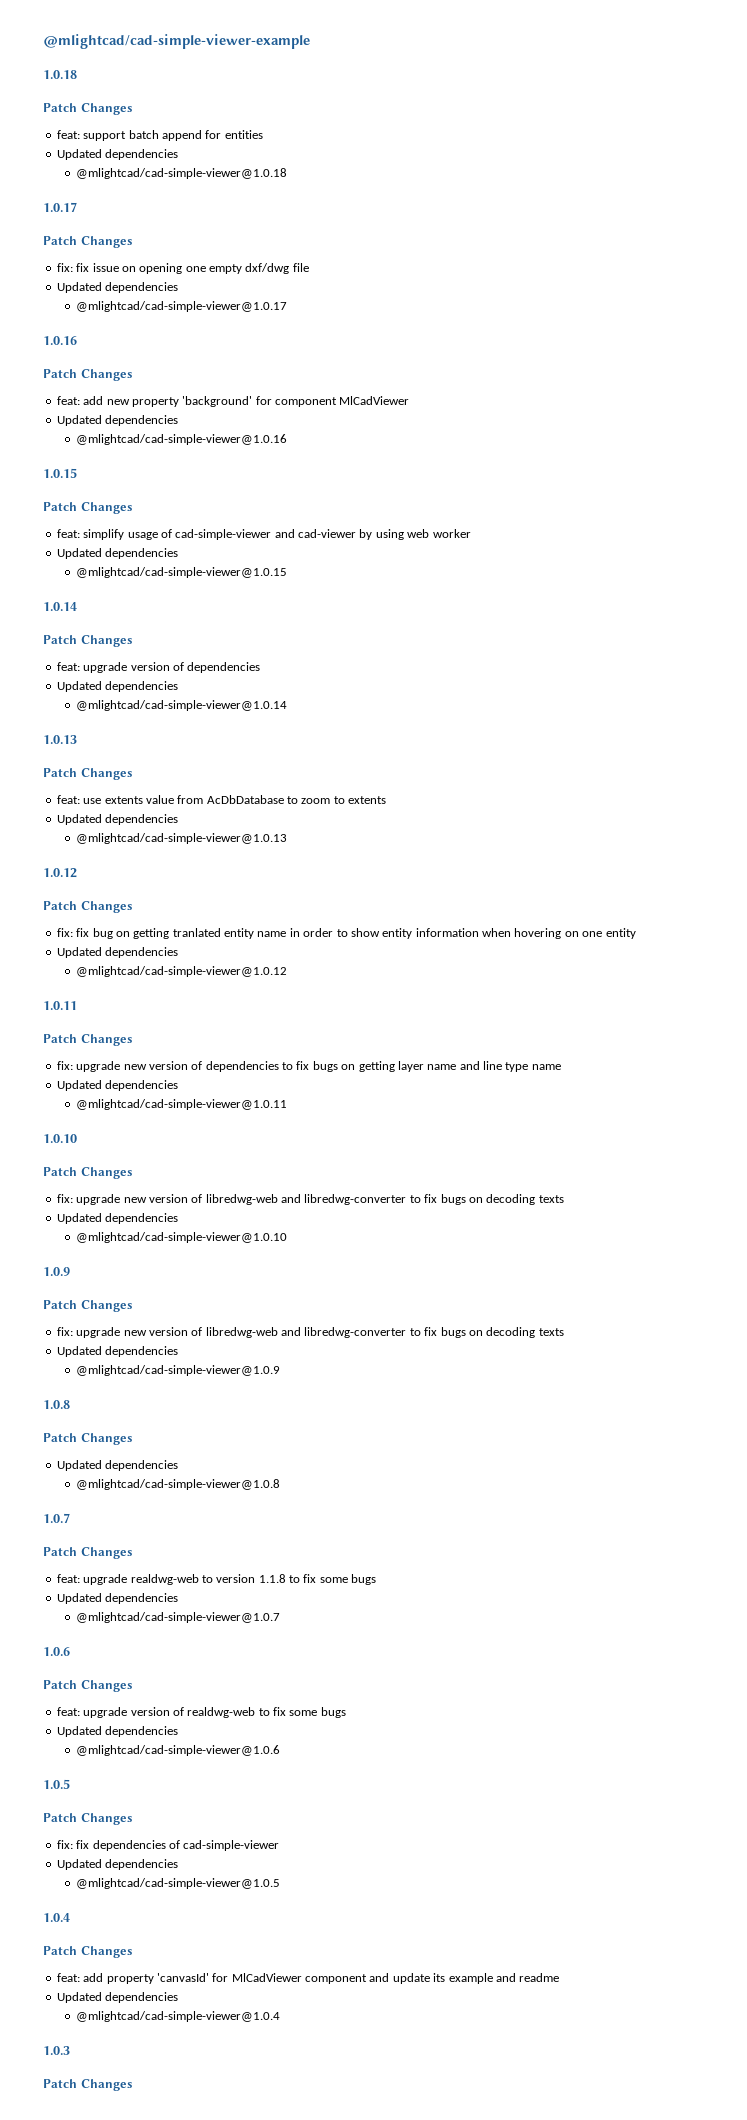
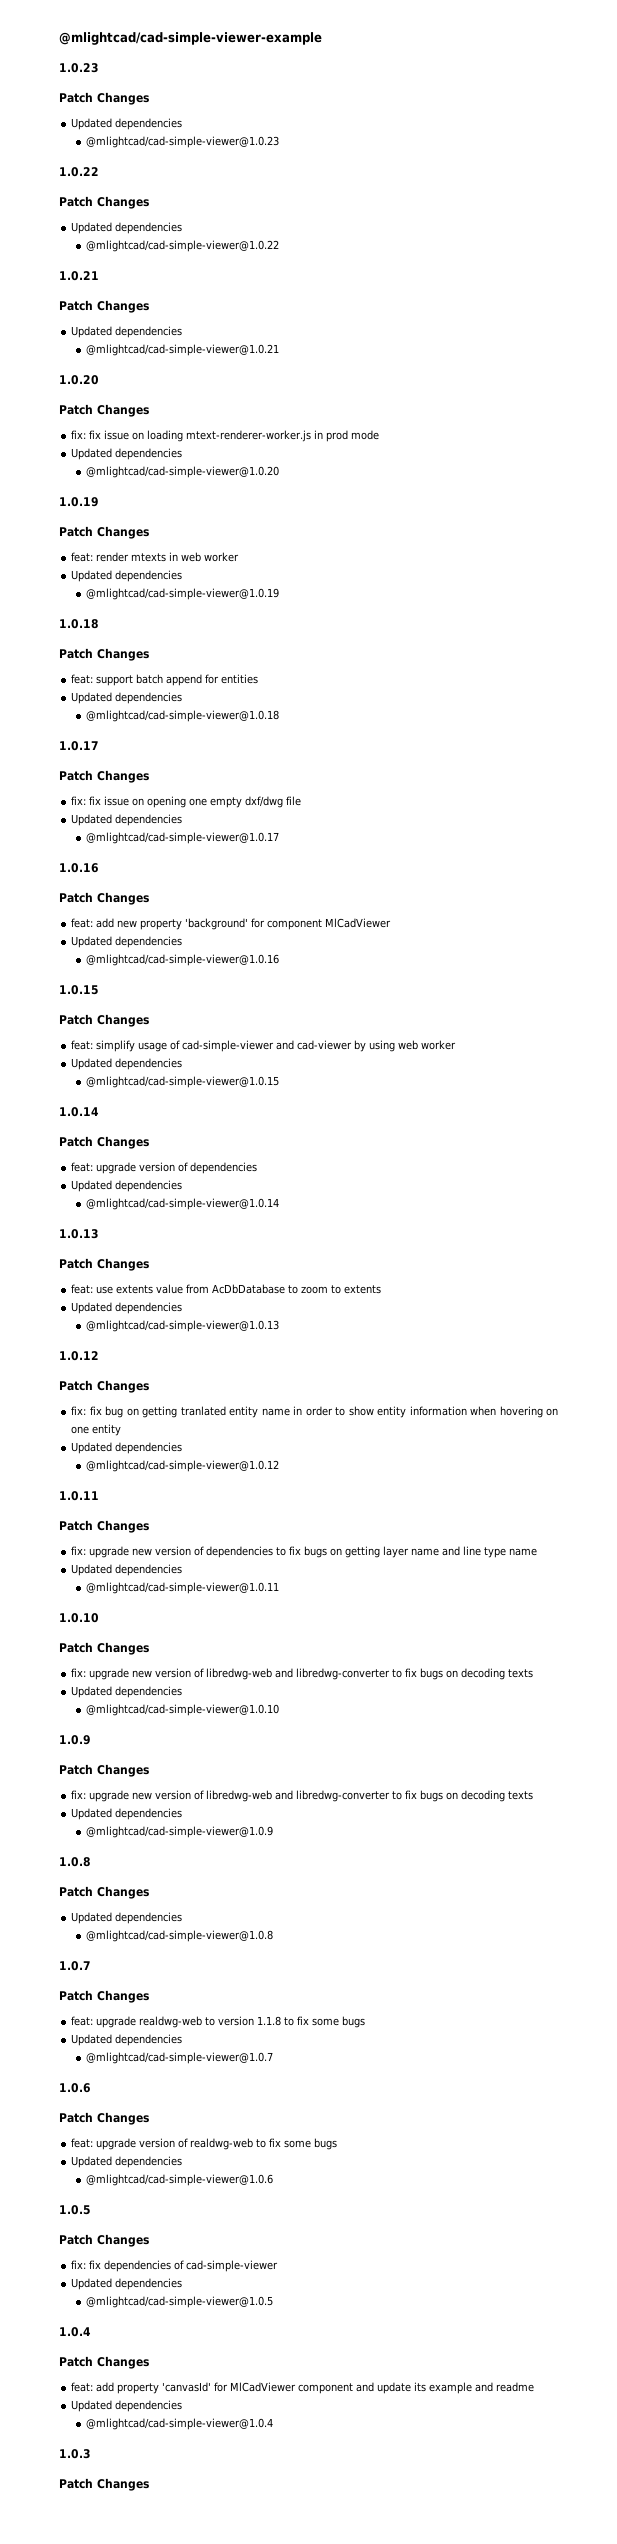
+ 1.0.23
+ Patch Changes
+ Updated dependencies
+ @mlightcad/cad-simple-viewer@1.0.23
+ 1.0.22
+ Patch Changes
+ Updated dependencies
+ @mlightcad/cad-simple-viewer@1.0.22
+ 1.0.21
+ Patch Changes
+ Updated dependencies
+ @mlightcad/cad-simple-viewer@1.0.21
+ 1.0.20
+ Patch Changes
+ fix: fix issue on loading mtext-renderer-worker.js in prod mode
+ Updated dependencies
+ @mlightcad/cad-simple-viewer@1.0.20
+ 1.0.19
+ Patch Changes
+ feat: render mtexts in web worker
+ Updated dependencies
+ @mlightcad/cad-simple-viewer@1.0.19

